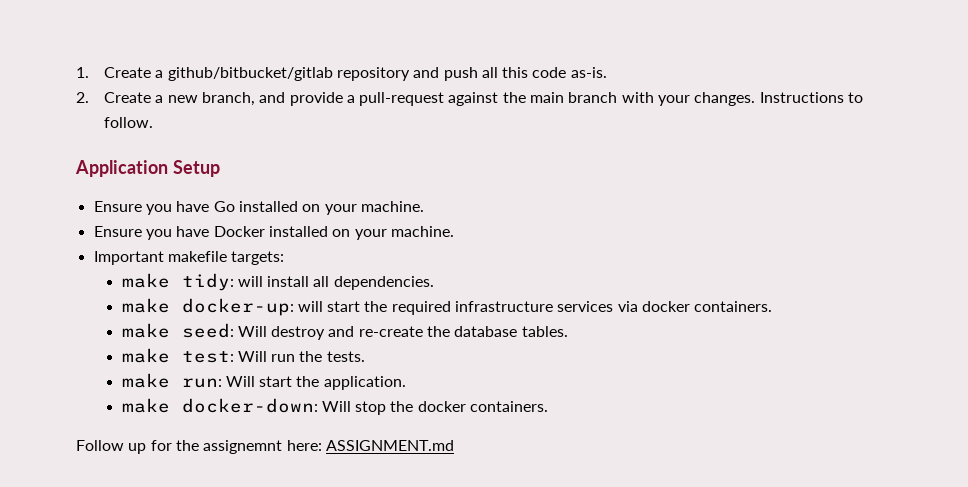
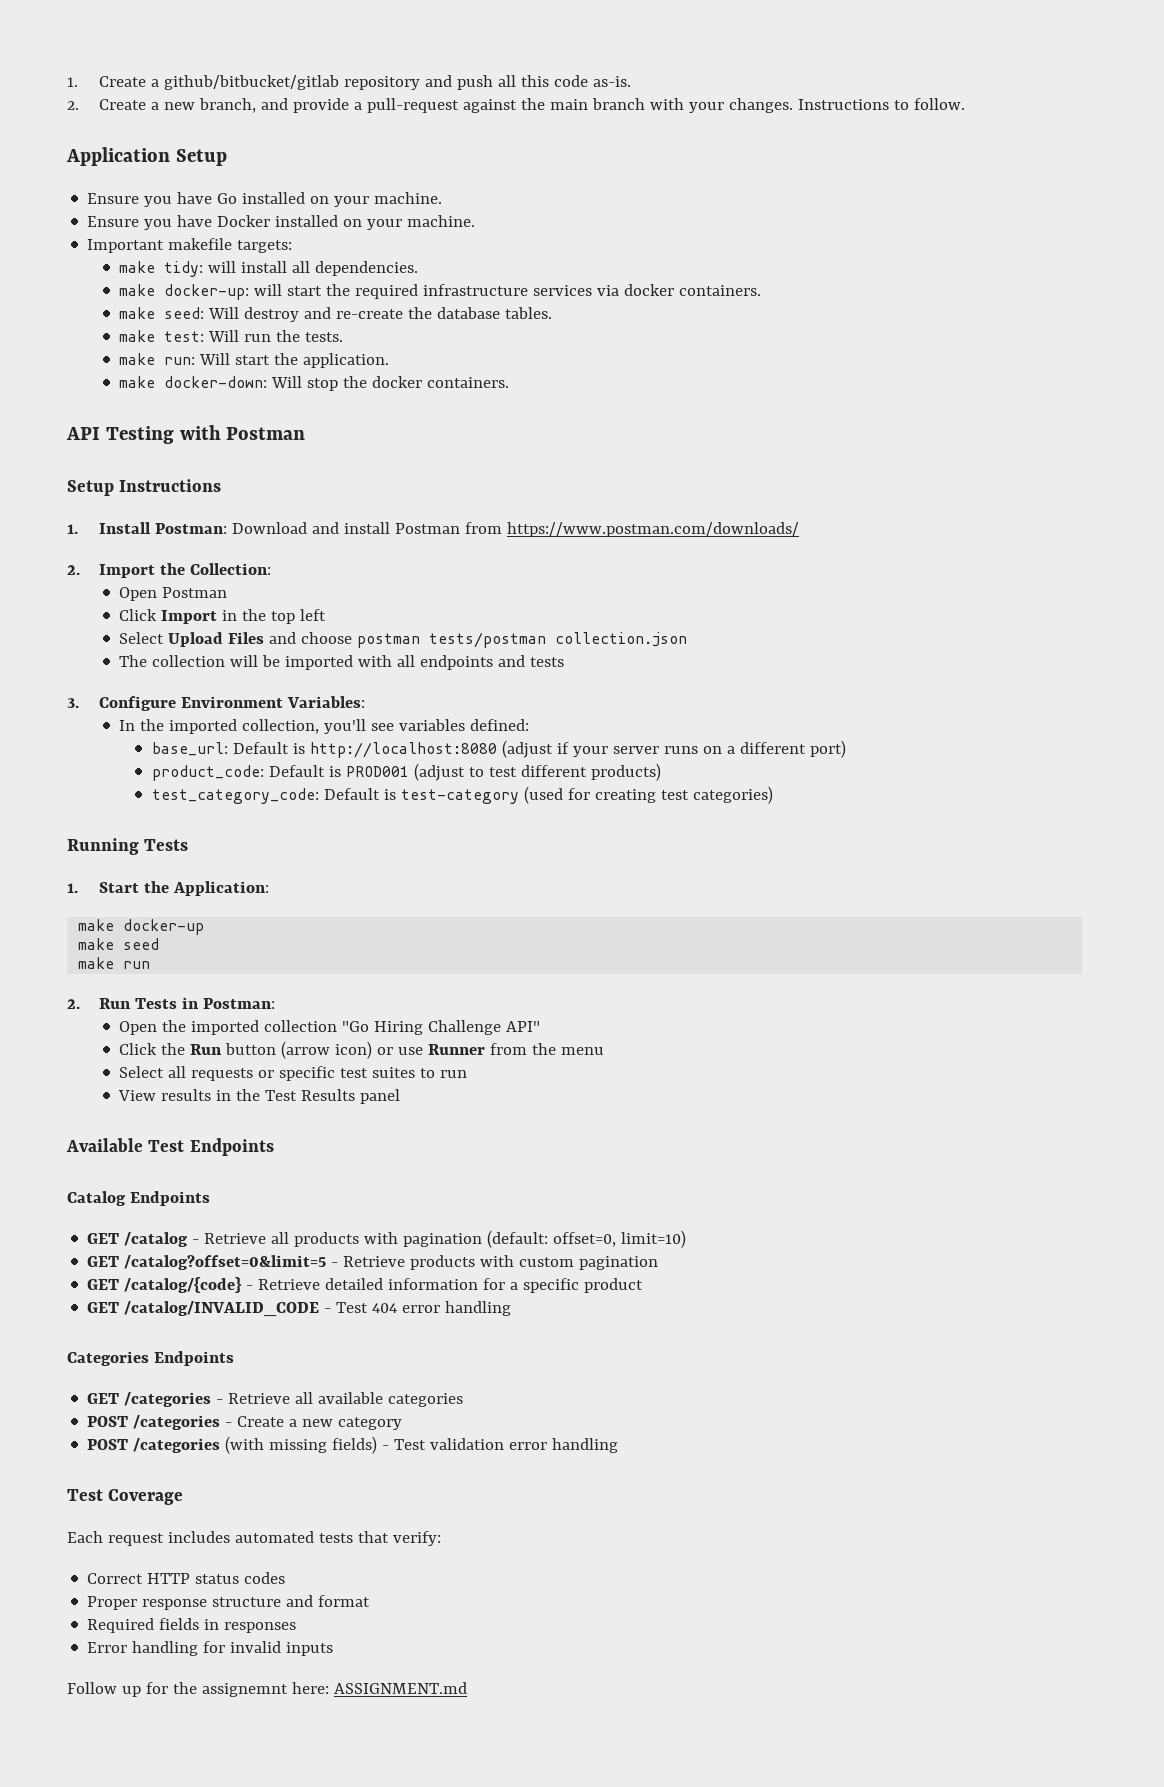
+ API Testing with Postman
+ Setup Instructions
+ 1. Install Postman: Download and install Postman from https://www.postman.com/downloads/
+ 2. Import the Collection:
+ Open Postman
+ Click Import in the top left
+ Select Upload Files and choose postman tests/postman collection.json
+ The collection will be imported with all endpoints and tests
+ 3. Configure Environment Variables:
+ In the imported collection, you'll see variables defined:
+ base_url: Default is http://localhost:8080 (adjust if your server runs on a different port)
+ product_code: Default is PROD001 (adjust to test different products)
+ test_category_code: Default is test-category (used for creating test categories)
+ Running Tests
+ 1. Start the Application:
+ make docker-up
+ make seed
+ make run
+ 2. Run Tests in Postman:
+ Open the imported collection "Go Hiring Challenge API"
+ Click the Run button (arrow icon) or use Runner from the menu
+ Select all requests or specific test suites to run
+ View results in the Test Results panel
+ Available Test Endpoints
+ Catalog Endpoints
+ GET /catalog - Retrieve all products with pagination (default: offset=0, limit=10)
+ GET /catalog?offset=0&limit=5 - Retrieve products with custom pagination
+ GET /catalog/{code} - Retrieve detailed information for a specific product
+ GET /catalog/INVALID_CODE - Test 404 error handling
+ Categories Endpoints
+ GET /categories - Retrieve all available categories
+ POST /categories - Create a new category
+ POST /categories (with missing fields) - Test validation error handling
+ Test Coverage
+ Each request includes automated tests that verify:
+ Correct HTTP status codes
+ Proper response structure and format
+ Required fields in responses
+ Error handling for invalid inputs

